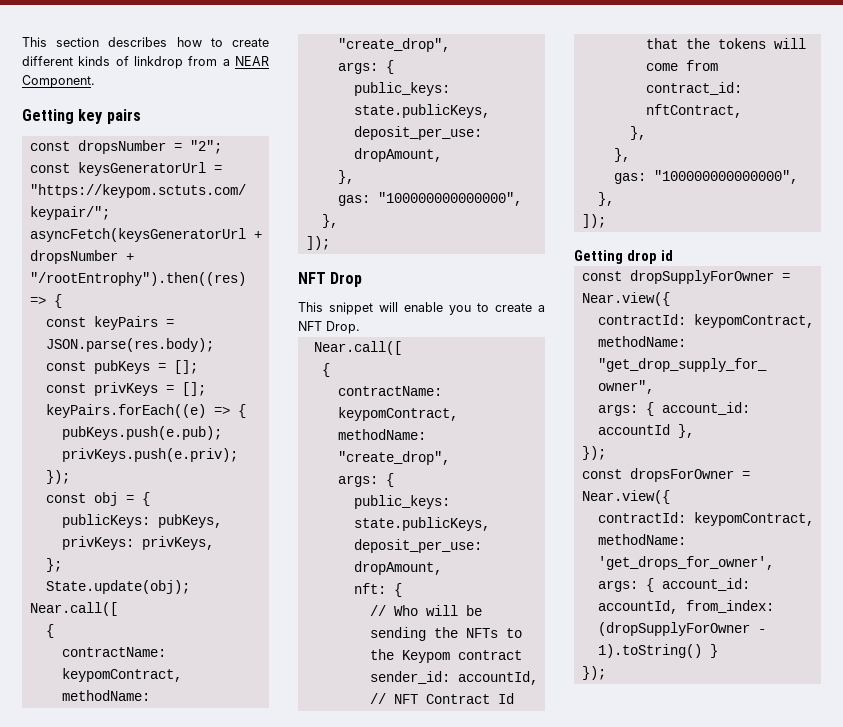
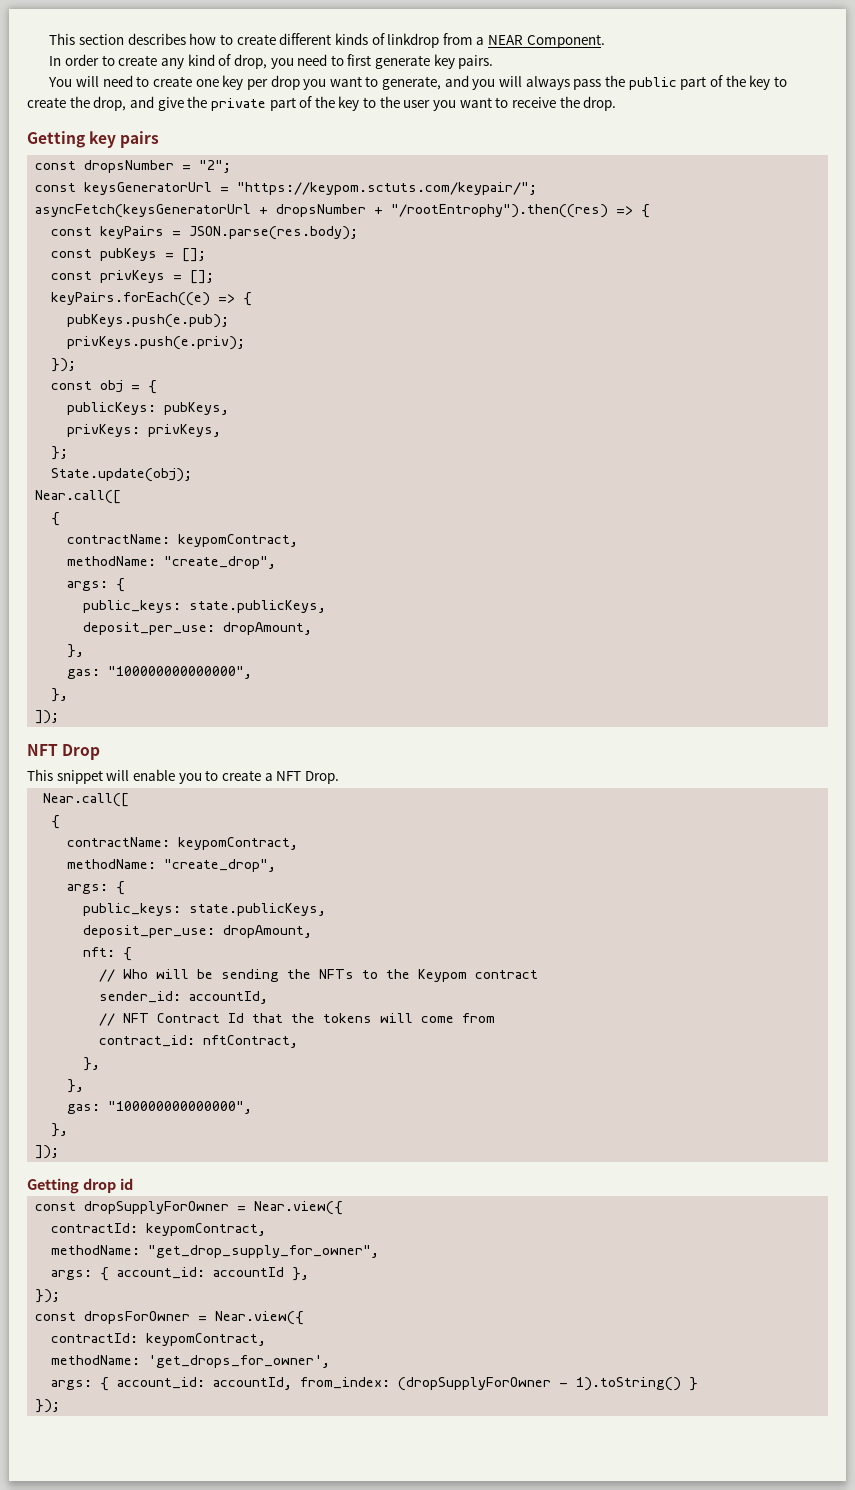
+ In order to create any kind of drop, you need to first generate key pairs.
+ You will need to create one key per drop you want to generate, and you will always pass the public part of the key to create the drop, and give the private part of the key to the user you want to receive the drop.

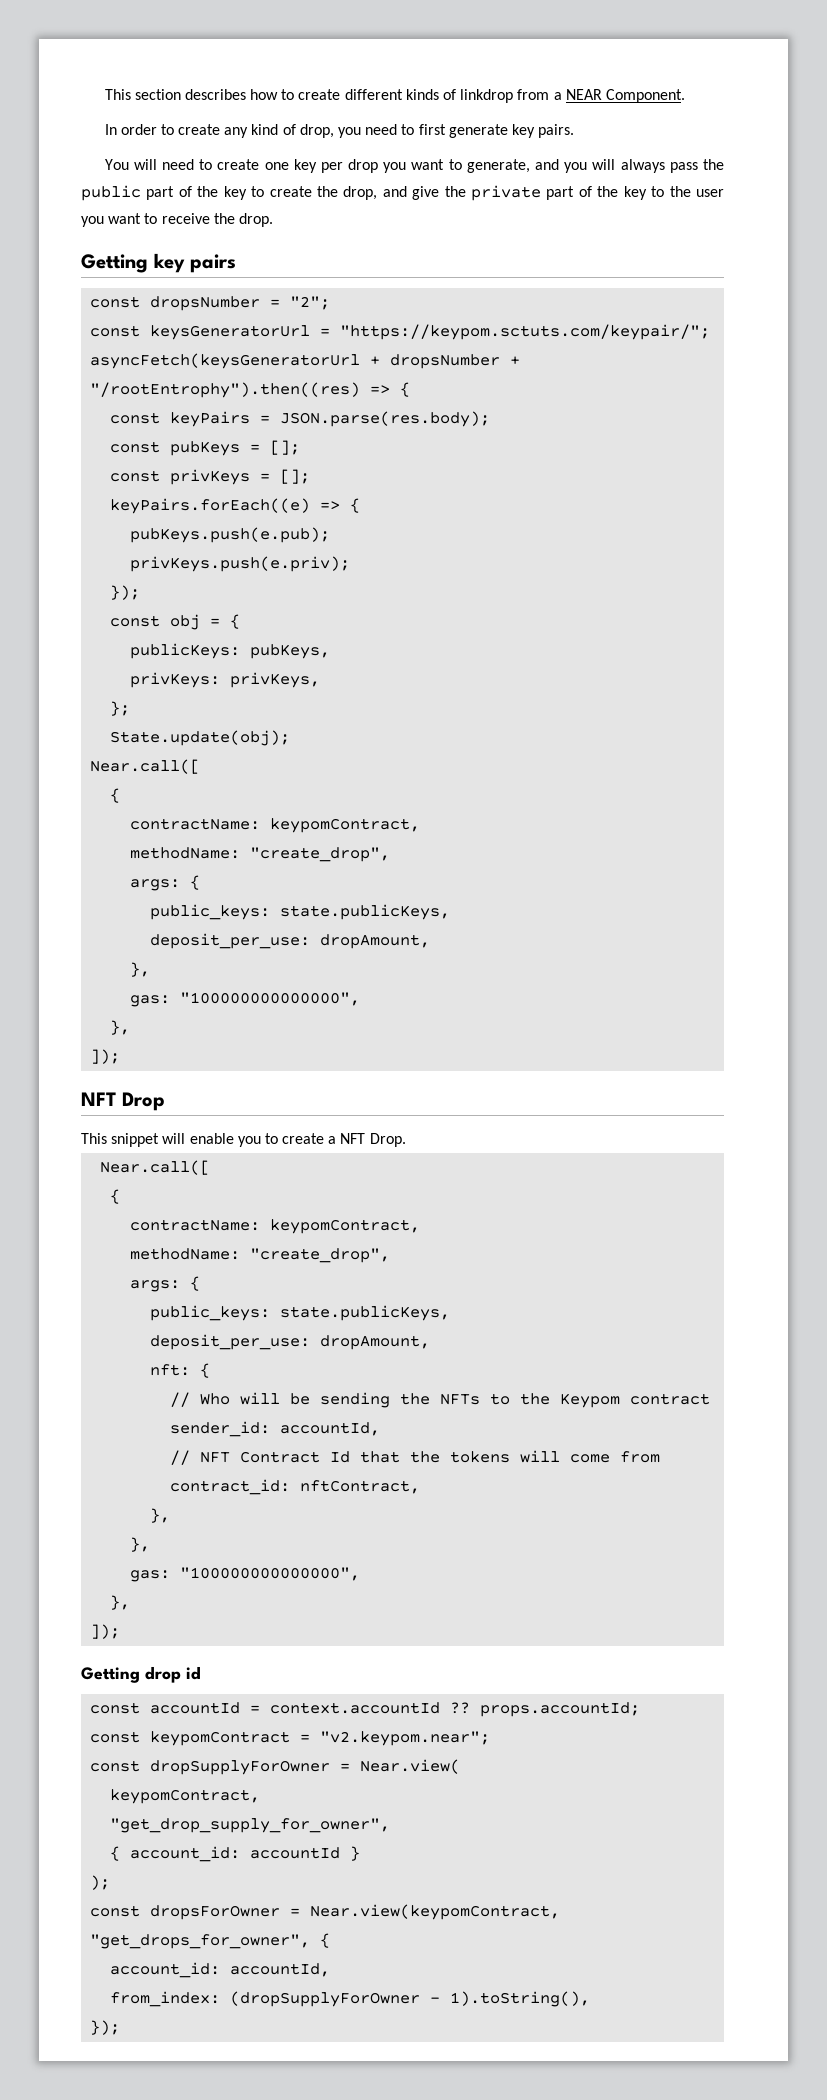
+ const accountId = context.accountId ?? props.accountId;
+ const keypomContract = "v2.keypom.near";
- const dropSupplyForOwner = Near.view({
- contractId: keypomContract,
- methodName: "get_drop_supply_for_owner",
+ const dropSupplyForOwner = Near.view(
+ keypomContract,
+ "get_drop_supply_for_owner",
- args: { account_id: accountId },
- });
+ { account_id: accountId }
+ );
- const dropsForOwner = Near.view({
- contractId: keypomContract,
- methodName: 'get_drops_for_owner',
- args: { account_id: accountId, from_index: (dropSupplyForOwner - 1).toString() }
+ const dropsForOwner = Near.view(keypomContract, "get_drops_for_owner", {
+ account_id: accountId,
+ from_index: (dropSupplyForOwner - 1).toString(),

